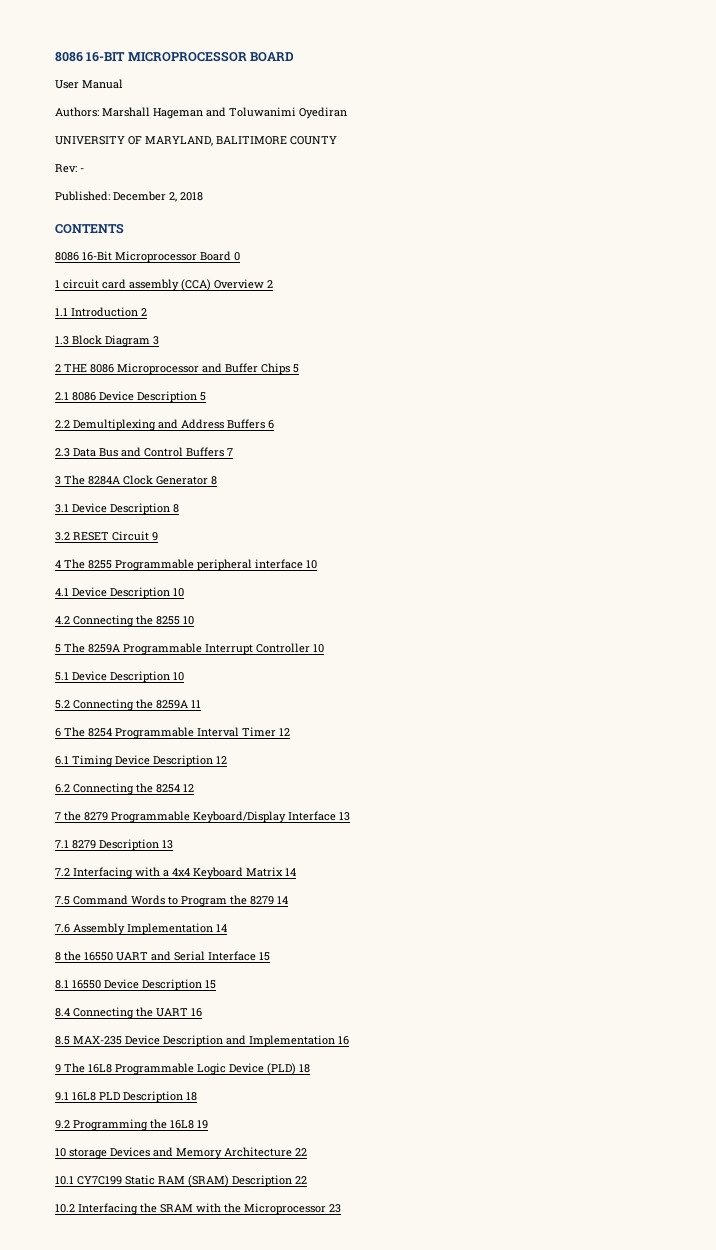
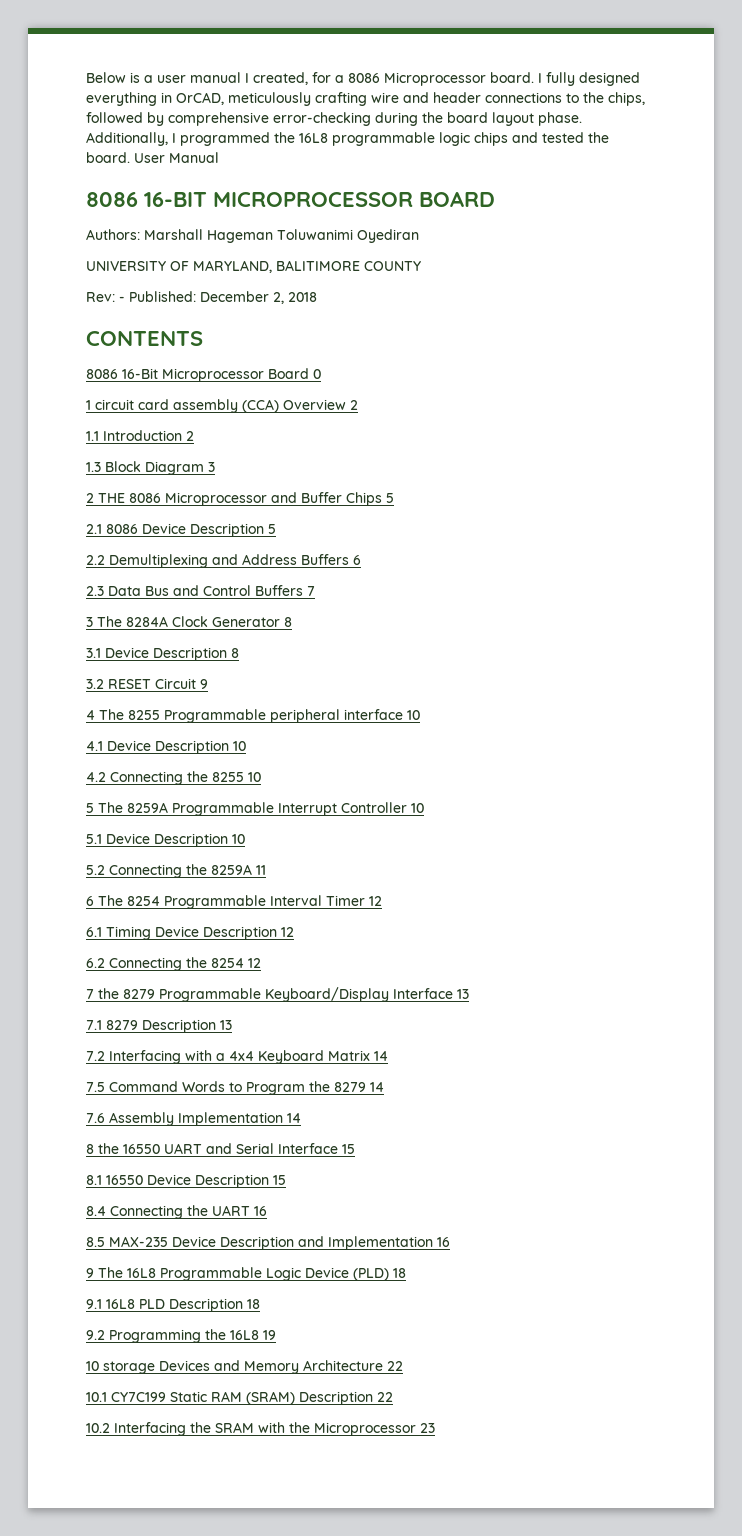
+ Below is a user manual I created, for a 8086 Microprocessor board. I fully designed everything in OrCAD, meticulously crafting wire and header connections to the chips, followed by comprehensive error-checking during the board layout phase. Additionally, I programmed the 16L8 programmable logic chips and tested the board. User Manual
- User Manual
- Authors: Marshall Hageman and Toluwanimi Oyediran
+ Authors: Marshall Hageman Toluwanimi Oyediran
- Rev: -
- Published: December 2, 2018
+ Rev: - Published: December 2, 2018

